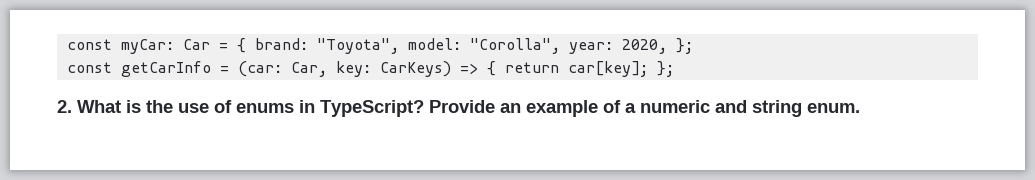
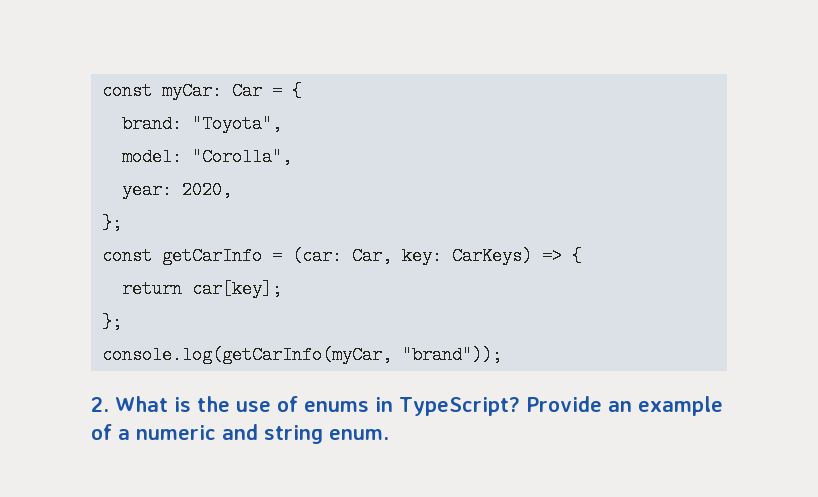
- const myCar: Car = { brand: "Toyota", model: "Corolla", year: 2020, };
+ const myCar: Car = {
+ brand: "Toyota",
+ model: "Corolla",
+ year: 2020,
+ };
- const getCarInfo = (car: Car, key: CarKeys) => { return car[key]; };
+ const getCarInfo = (car: Car, key: CarKeys) => {
+ return car[key];
+ };
+ console.log(getCarInfo(myCar, "brand"));

